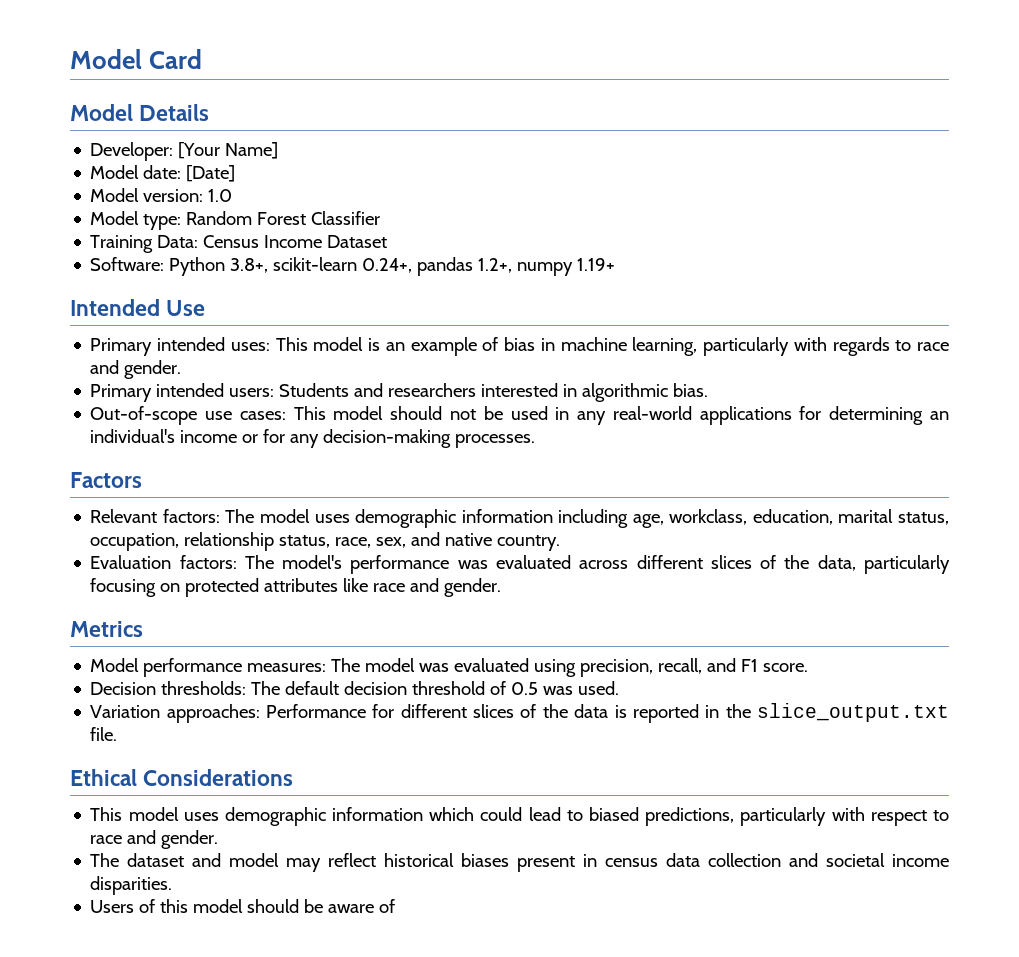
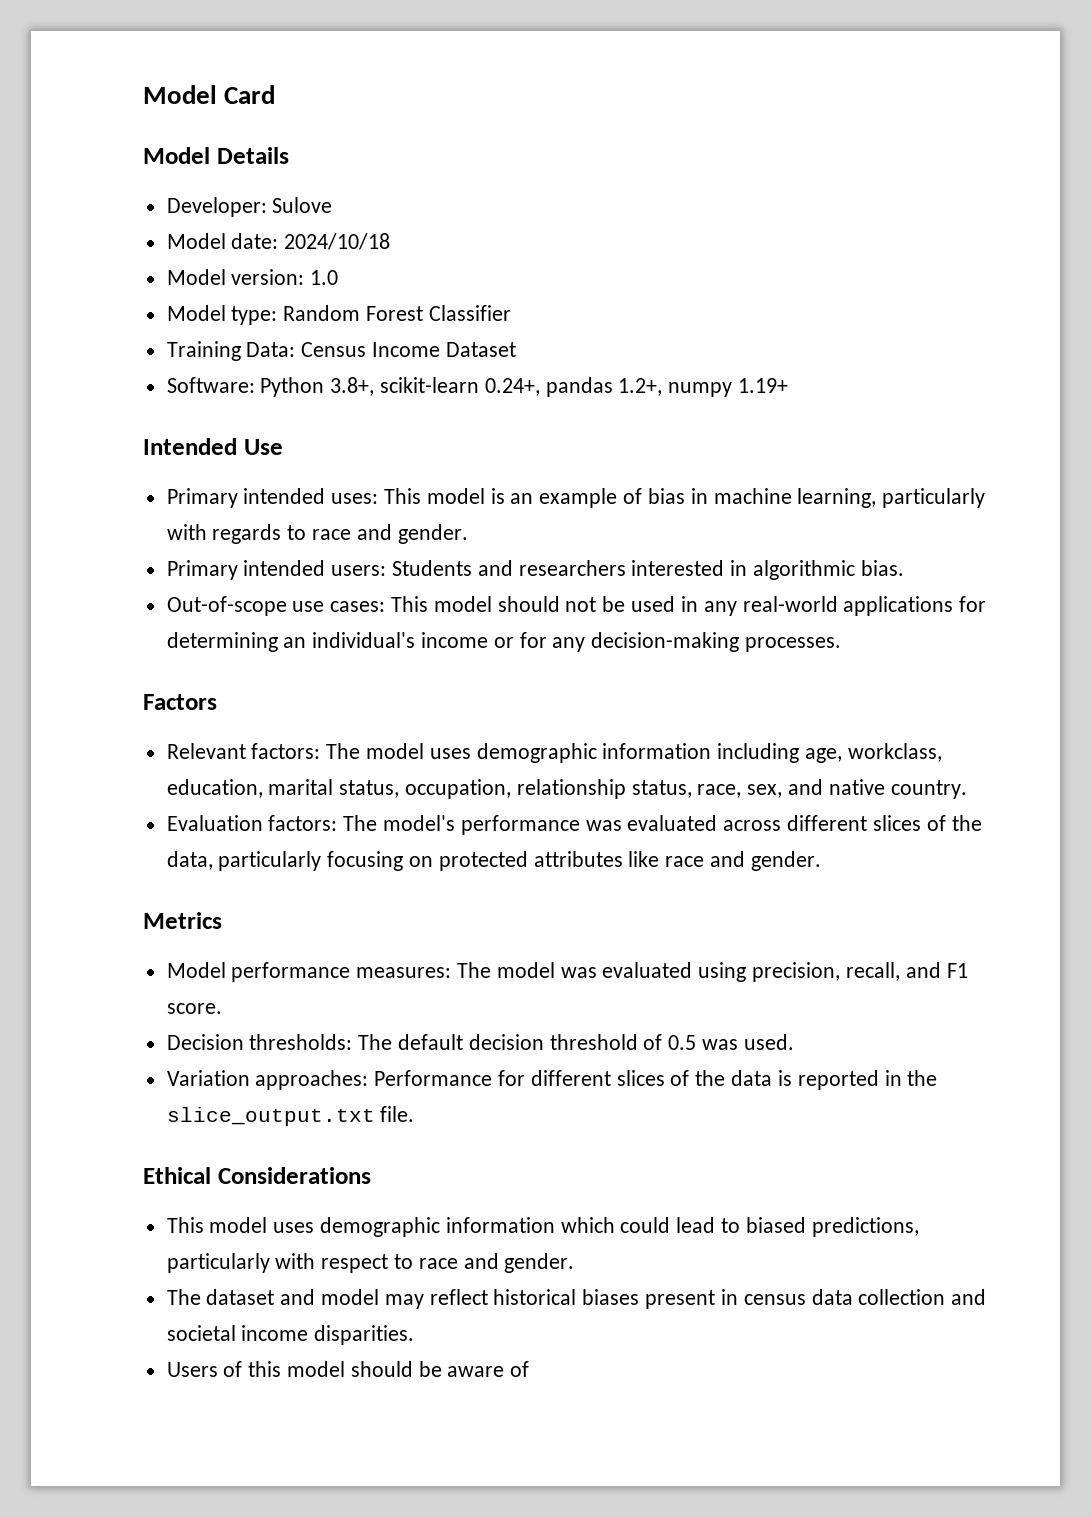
- Developer: [Your Name]
+ Developer: Sulove
- Model date: [Date]
+ Model date: 2024/10/18

